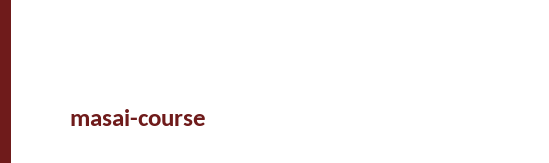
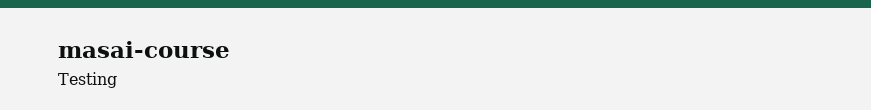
+ Testing

